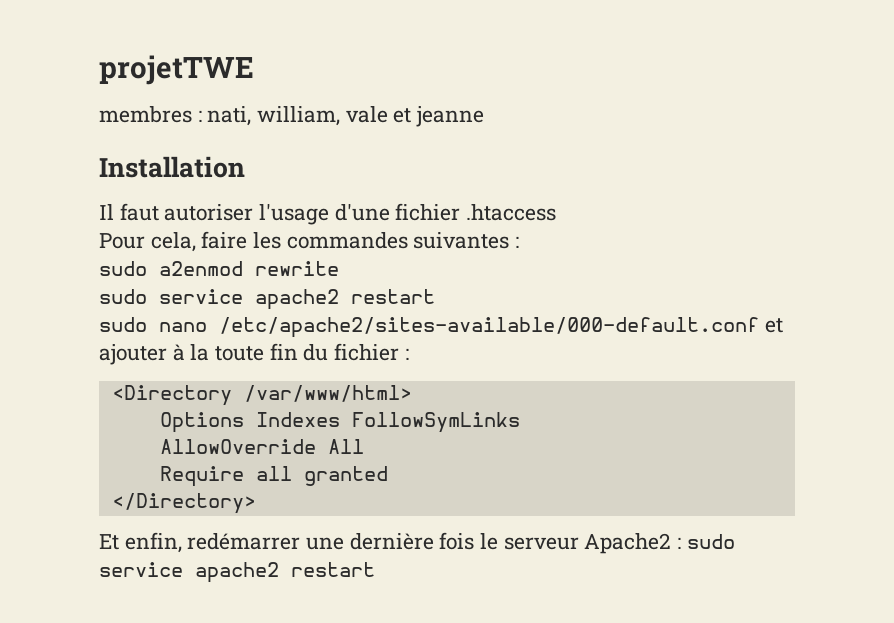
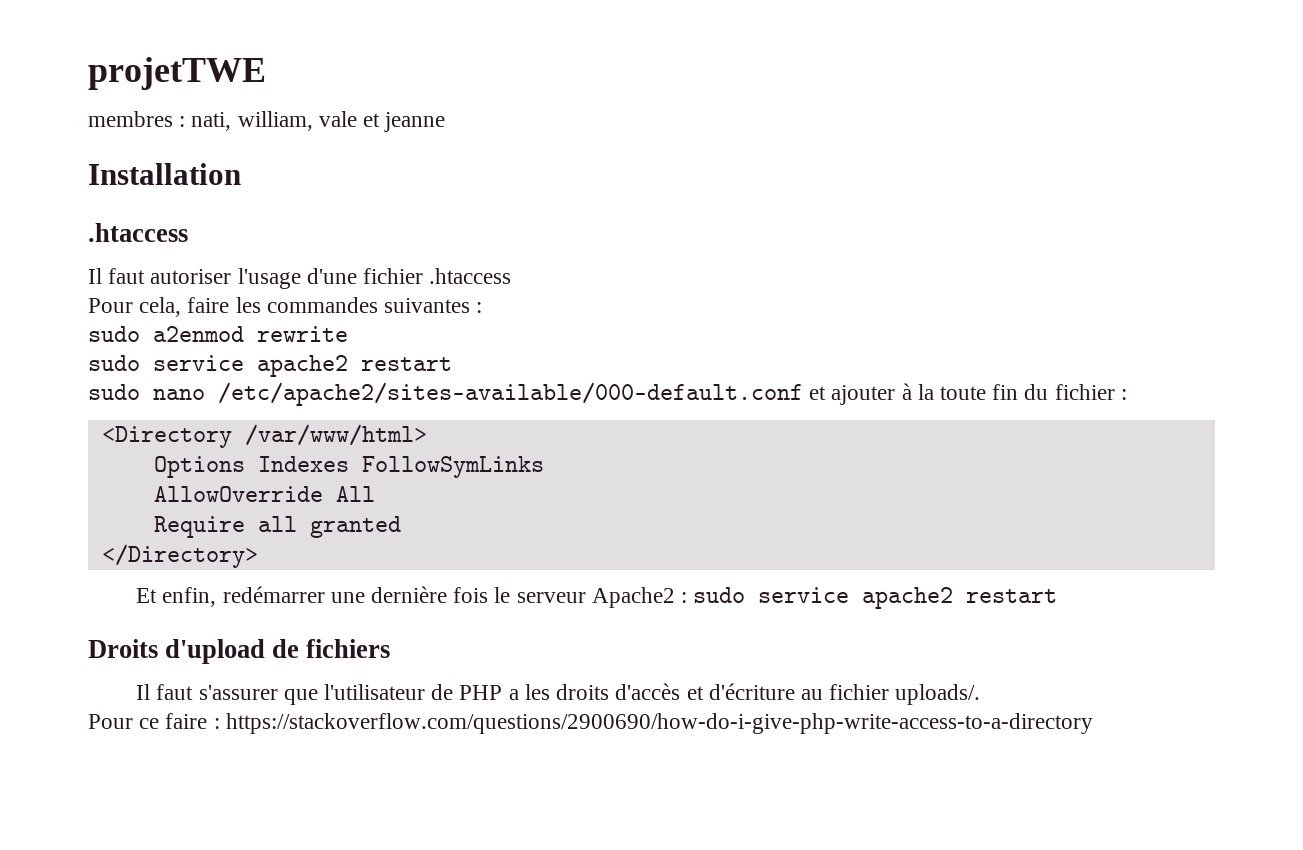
  Installation
+ .htaccess
+ Droits d'upload de fichiers
+ Il faut s'assurer que l'utilisateur de PHP a les droits d'accès et d'écriture au fichier uploads/.
+ Pour ce faire : https://stackoverflow.com/questions/2900690/how-do-i-give-php-write-access-to-a-directory

